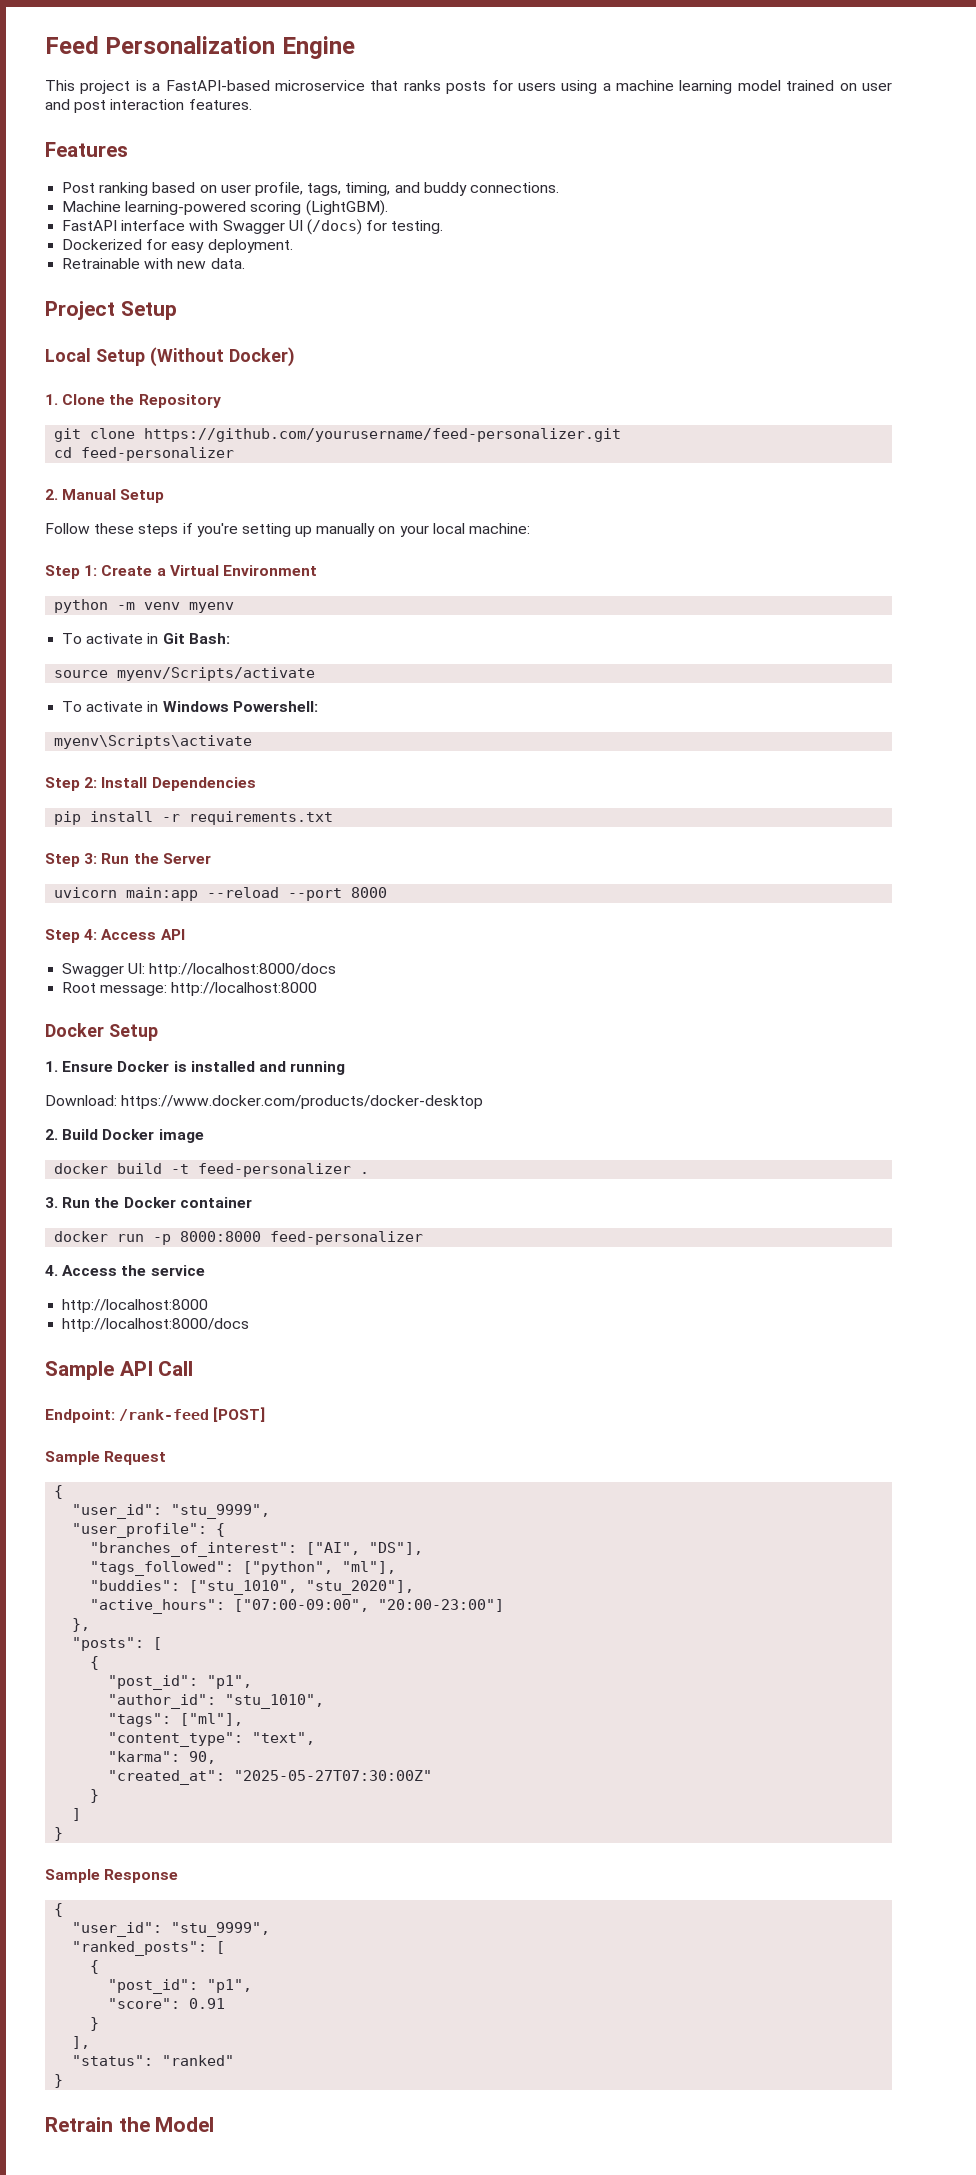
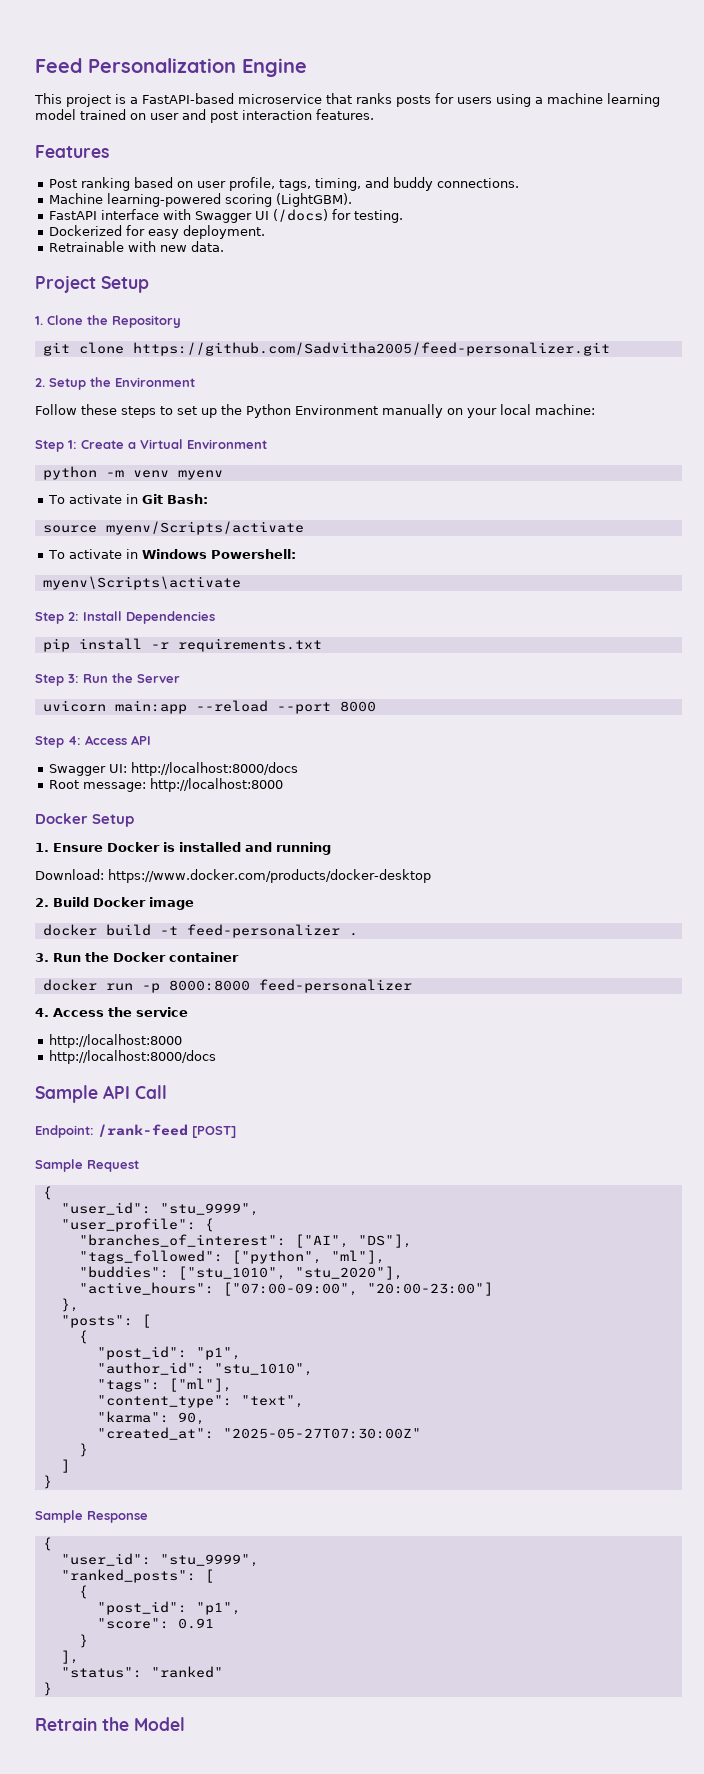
- Local Setup (Without Docker)
- git clone https://github.com/yourusername/feed-personalizer.git
- cd feed-personalizer
- 2. Manual Setup
+ git clone https://github.com/Sadvitha2005/feed-personalizer.git
+ 2. Setup the Environment
- Follow these steps if you're setting up manually on your local machine:
+ Follow these steps to set up the Python Environment manually on your local machine:

